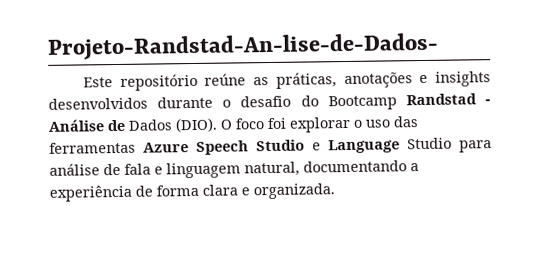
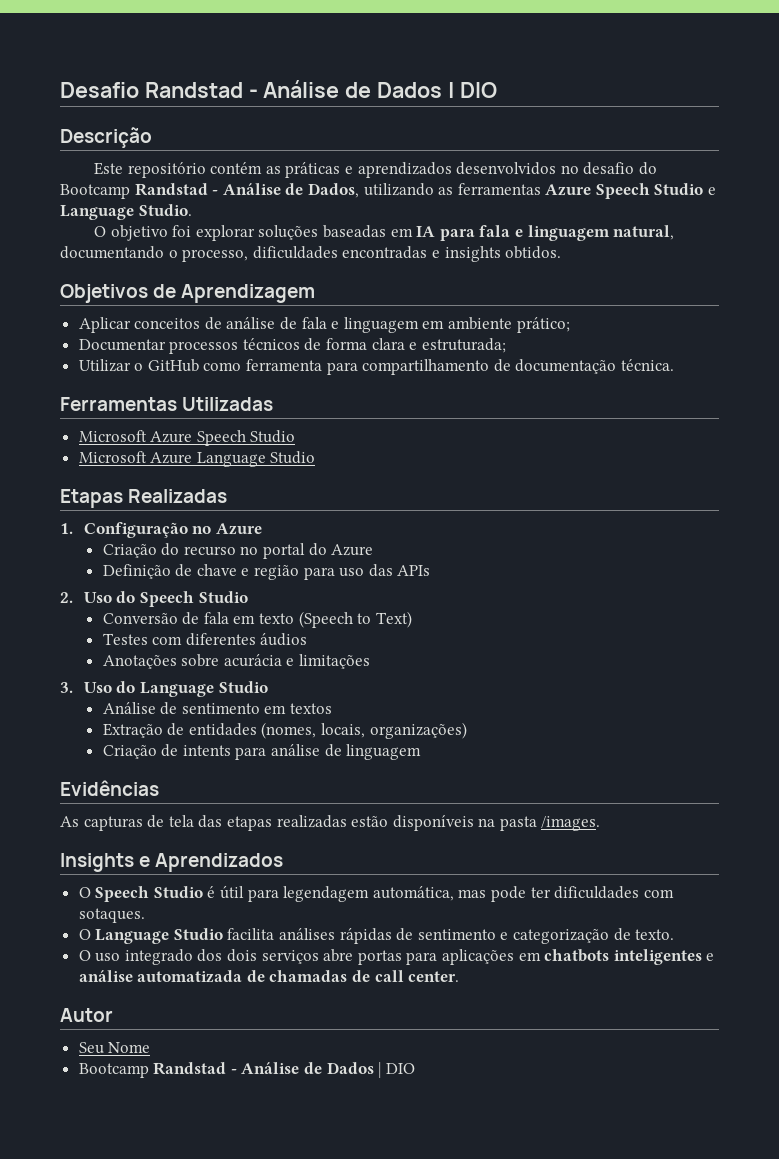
- Projeto-Randstad-An-lise-de-Dados-
- Este repositório reúne as práticas, anotações e insights desenvolvidos durante o desafio do Bootcamp Randstad - Análise de Dados (DIO). O foco foi explorar o uso das ferramentas Azure Speech Studio e Language Studio para análise de fala e linguagem natural, documentando a experiência de forma clara e organizada.
+ Desafio Randstad - Análise de Dados | DIO
+ Descrição
+ Este repositório contém as práticas e aprendizados desenvolvidos no desafio do Bootcamp Randstad - Análise de Dados, utilizando as ferramentas Azure Speech Studio e Language Studio.
+ O objetivo foi explorar soluções baseadas em IA para fala e linguagem natural, documentando o processo, dificuldades encontradas e insights obtidos.
+ Objetivos de Aprendizagem
+ Aplicar conceitos de análise de fala e linguagem em ambiente prático;
+ Documentar processos técnicos de forma clara e estruturada;
+ Utilizar o GitHub como ferramenta para compartilhamento de documentação técnica.
+ Ferramentas Utilizadas
+ Microsoft Azure Speech Studio
+ Microsoft Azure Language Studio
+ Etapas Realizadas
+ 1. Configuração no Azure
+ Criação do recurso no portal do Azure
+ Definição de chave e região para uso das APIs
+ 2. Uso do Speech Studio
+ Conversão de fala em texto (Speech to Text)
+ Testes com diferentes áudios
+ Anotações sobre acurácia e limitações
+ 3. Uso do Language Studio
+ Análise de sentimento em textos
+ Extração de entidades (nomes, locais, organizações)
+ Criação de intents para análise de linguagem
+ Evidências
+ As capturas de tela das etapas realizadas estão disponíveis na pasta /images.
+ Insights e Aprendizados
+ O Speech Studio é útil para legendagem automática, mas pode ter dificuldades com sotaques.
+ O Language Studio facilita análises rápidas de sentimento e categorização de texto.
+ O uso integrado dos dois serviços abre portas para aplicações em chatbots inteligentes e análise automatizada de chamadas de call center.
+ Autor
+ Seu Nome
+ Bootcamp Randstad - Análise de Dados | DIO

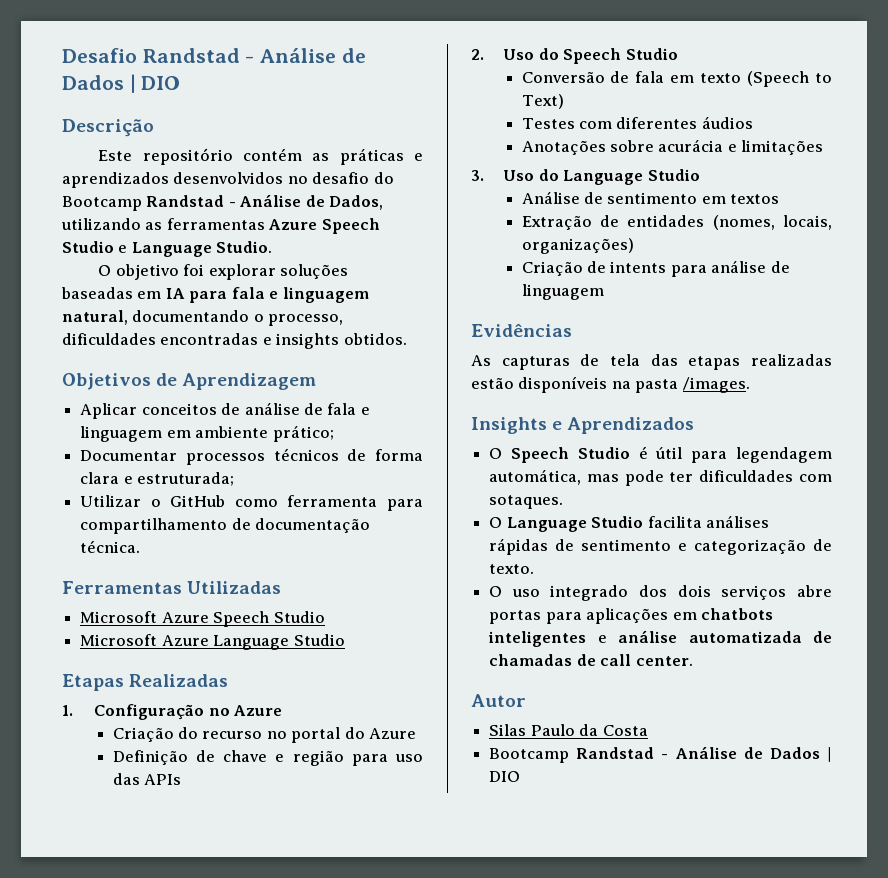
- Seu Nome
+ Silas Paulo da Costa

